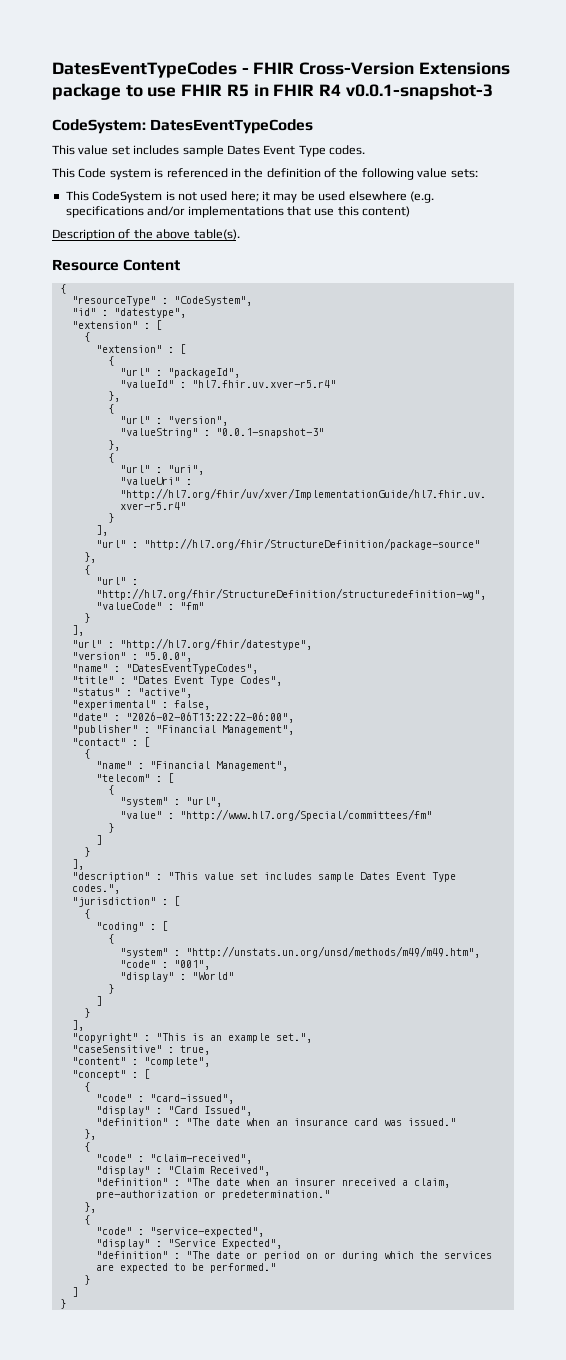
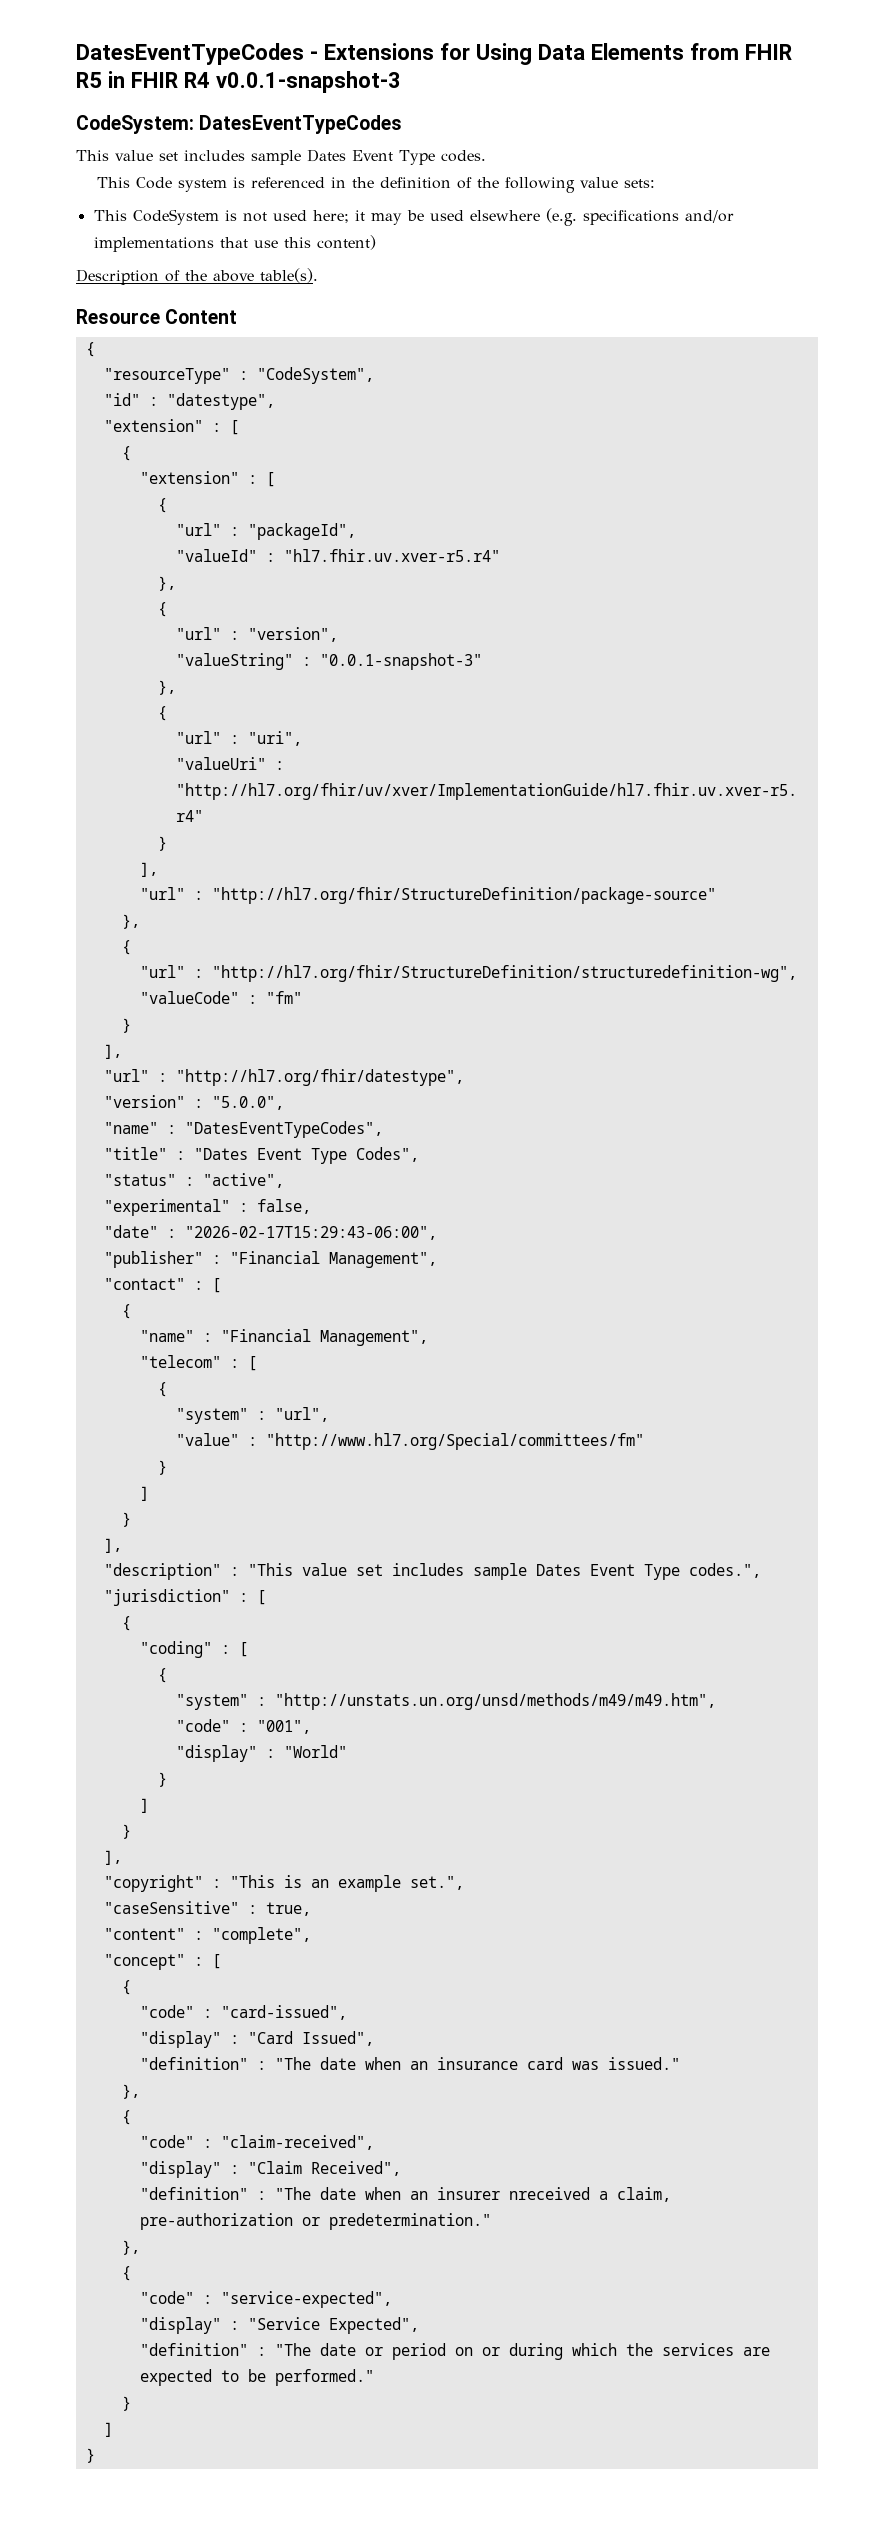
- DatesEventTypeCodes - FHIR Cross-Version Extensions package to use FHIR R5 in FHIR R4 v0.0.1-snapshot-3
+ DatesEventTypeCodes - Extensions for Using Data Elements from FHIR R5 in FHIR R4 v0.0.1-snapshot-3
- "date" : "2026-02-06T13:22:22-06:00",
+ "date" : "2026-02-17T15:29:43-06:00",

